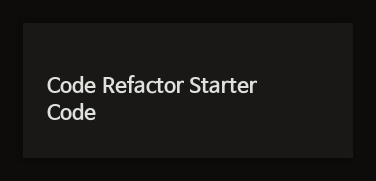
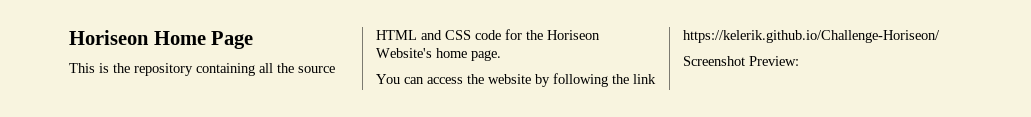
- Code Refactor Starter Code
+ Horiseon Home Page
+ This is the repository containing all the source HTML and CSS code for the Horiseon Website's home page.
+ You can access the website by following the link https://kelerik.github.io/Challenge-Horiseon/
+ Screenshot Preview:

